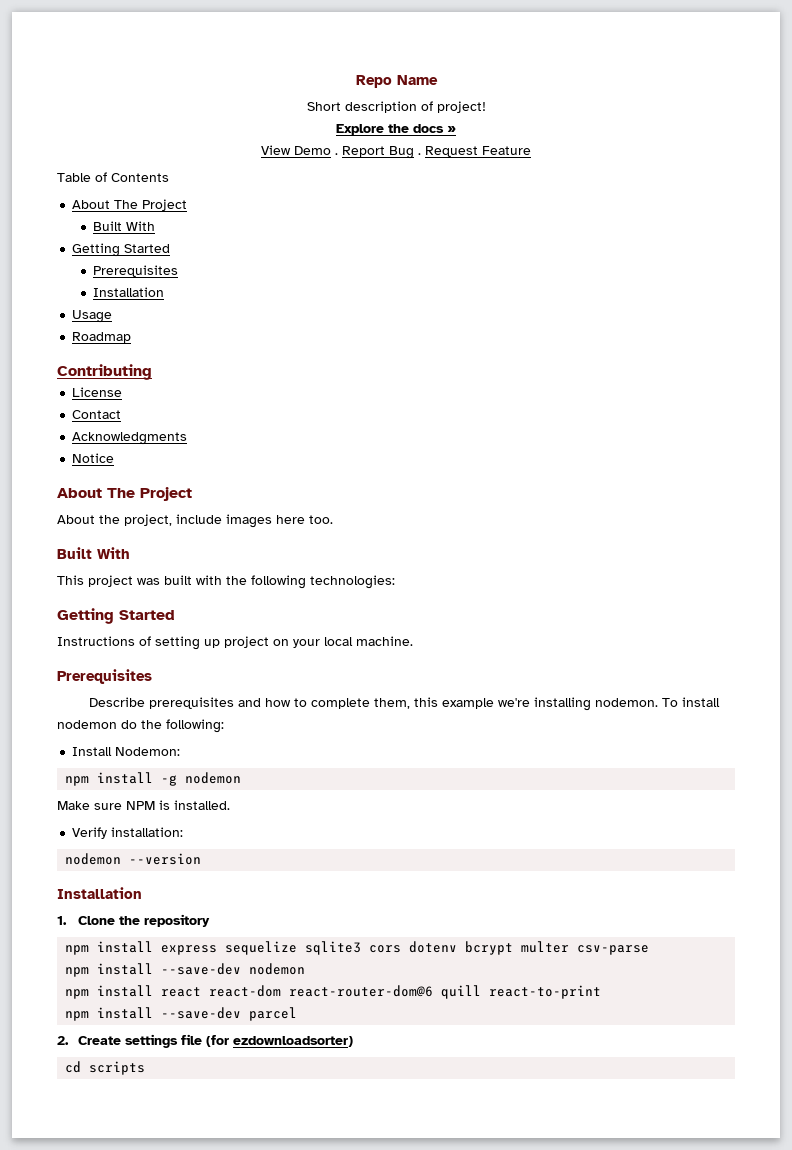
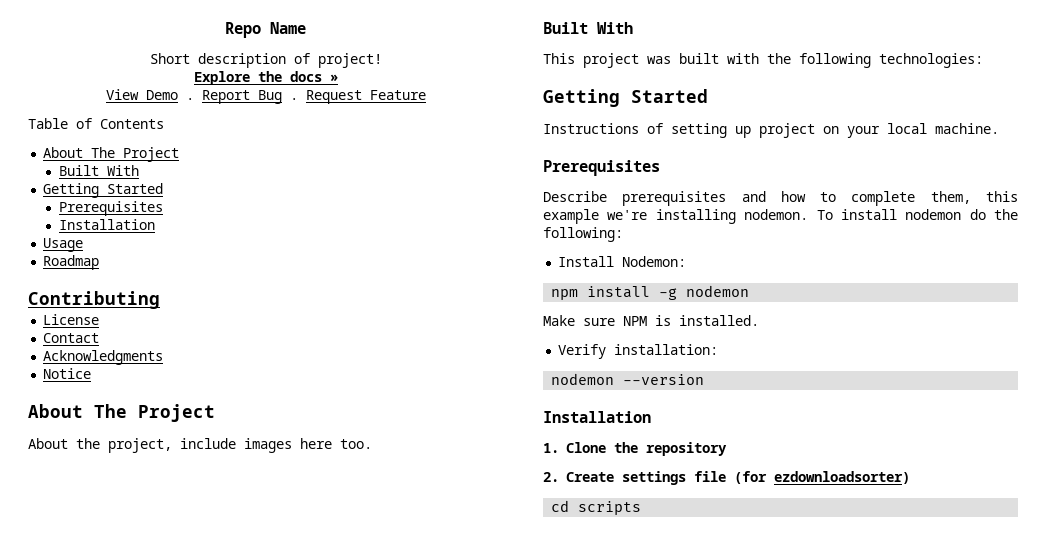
- npm install express sequelize sqlite3 cors dotenv bcrypt multer csv-parse
- npm install --save-dev nodemon
- npm install react react-dom react-router-dom@6 quill react-to-print
- npm install --save-dev parcel

